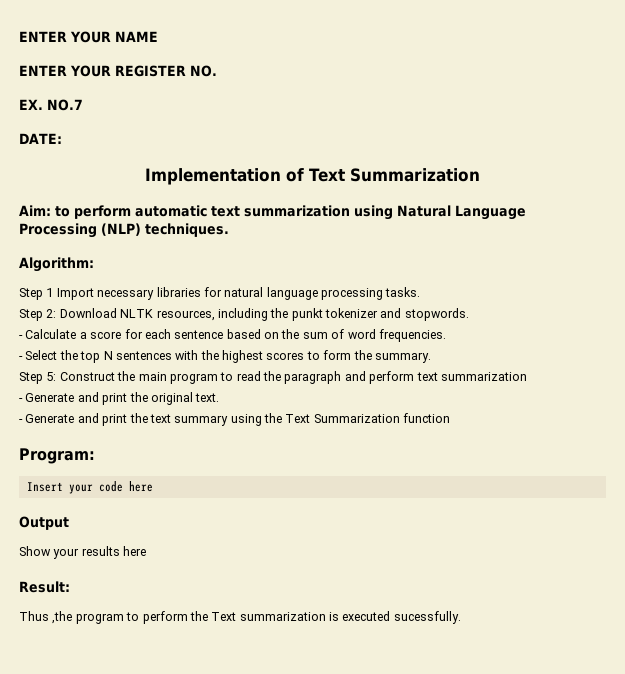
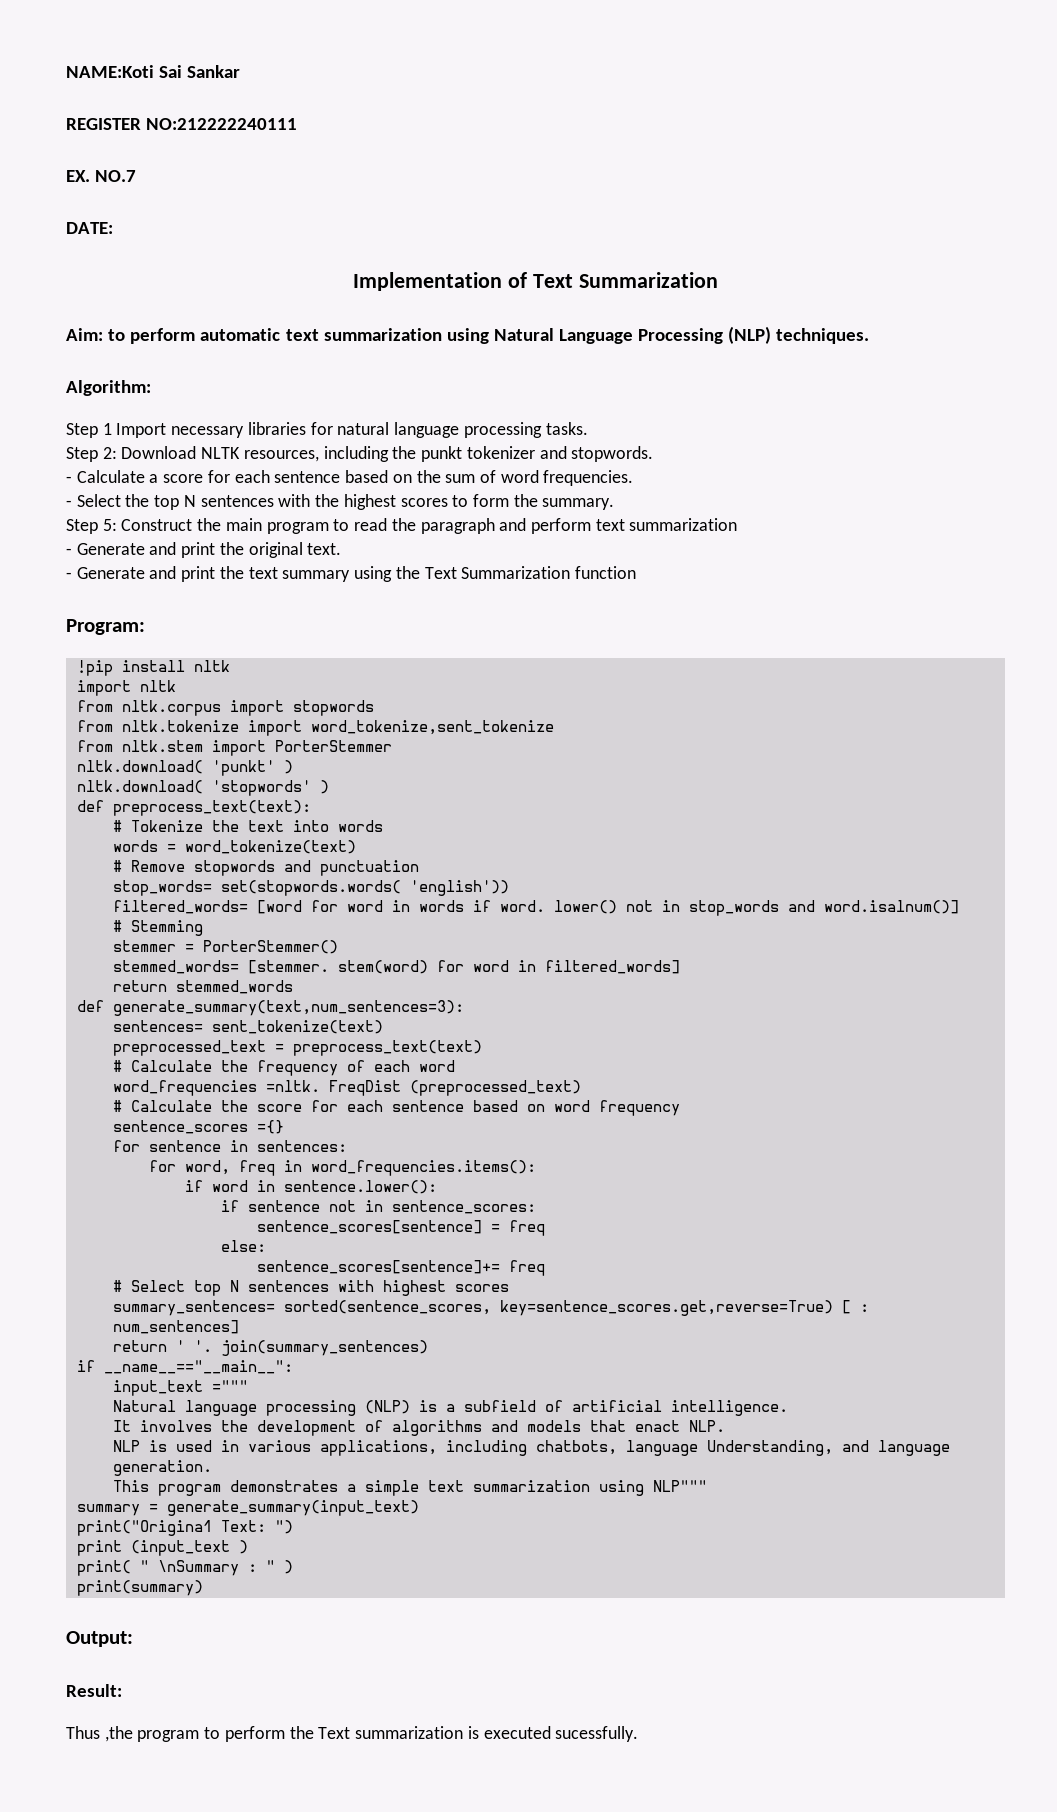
- ENTER YOUR NAME
- ENTER YOUR REGISTER NO.
+ NAME:Koti Sai Sankar
+ REGISTER NO:212222240111
- Insert your code here
- Output
- Show your results here
+ !pip install nltk
+ import nltk
+ from nltk.corpus import stopwords
+ from nltk.tokenize import word_tokenize,sent_tokenize
+ from nltk.stem import PorterStemmer
+ nltk.download( 'punkt' )
+ nltk.download( 'stopwords' )
+ def preprocess_text(text):
+ # Tokenize the text into words
+ words = word_tokenize(text)
+ # Remove stopwords and punctuation
+ stop_words= set(stopwords.words( 'english'))
+ filtered_words= [word for word in words if word. lower() not in stop_words and word.isalnum()]
+ # Stemming
+ stemmer = PorterStemmer()
+ stemmed_words= [stemmer. stem(word) for word in filtered_words]
+ return stemmed_words
+ def generate_summary(text,num_sentences=3):
+ sentences= sent_tokenize(text)
+ preprocessed_text = preprocess_text(text)
+ # Calculate the frequency of each word
+ word_frequencies =nltk. FreqDist (preprocessed_text)
+ # Calculate the score for each sentence based on word frequency
+ sentence_scores ={}
+ for sentence in sentences:
+ for word, freq in word_frequencies.items():
+ if word in sentence.lower():
+ if sentence not in sentence_scores:
+ sentence_scores[sentence] = freq
+ else:
+ sentence_scores[sentence]+= freq
+ # Select top N sentences with highest scores
+ summary_sentences= sorted(sentence_scores, key=sentence_scores.get,reverse=True) [ : num_sentences]
+ return ' '. join(summary_sentences)
+ if __name__=="__main__":
+ input_text ="""
+ Natural language processing (NLP) is a subfield of artificial intelligence.
+ It involves the development of algorithms and models that enact NLP.
+ NLP is used in various applications, including chatbots, language Understanding, and language generation.
+ This program demonstrates a simple text summarization using NLP"""
+ summary = generate_summary(input_text)
+ print("Origina1 Text: ")
+ print (input_text )
+ print( " \nSummary : " )
+ print(summary)
+ Output:

